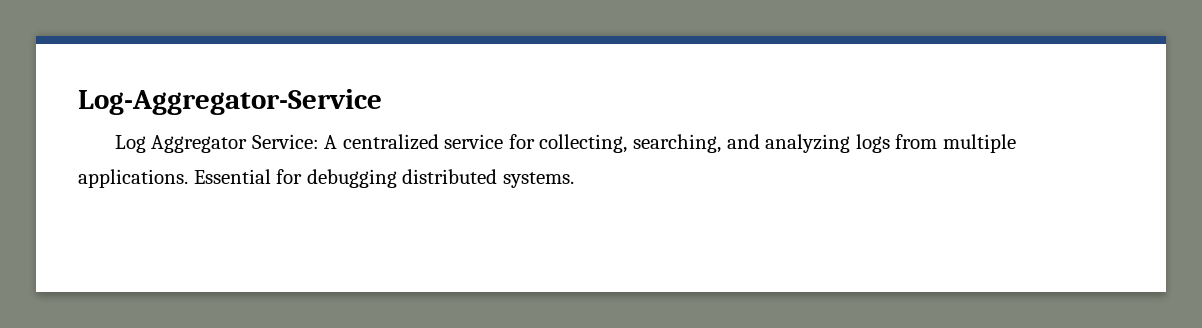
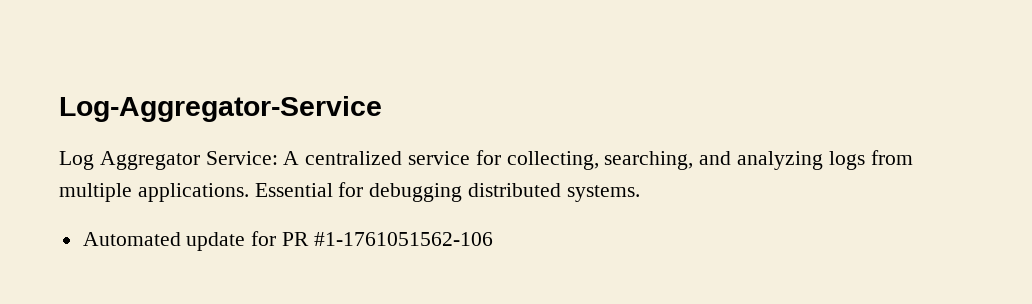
+ Automated update for PR #1-1761051562-106

